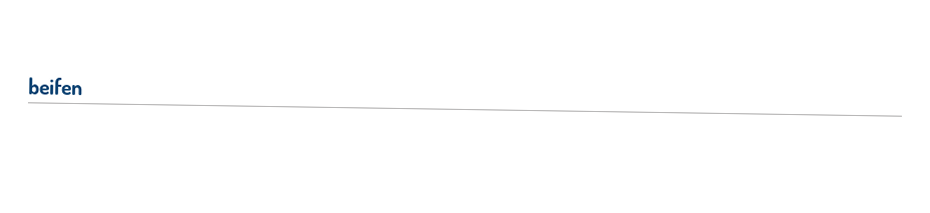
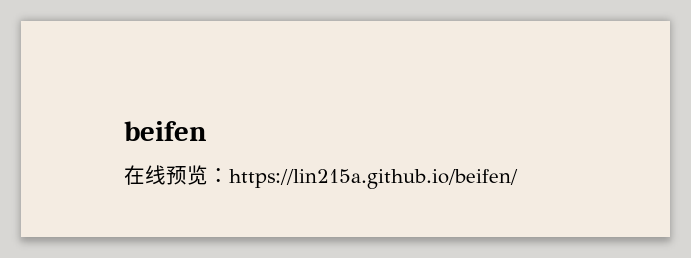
+ 在线预览：https://lin215a.github.io/beifen/

